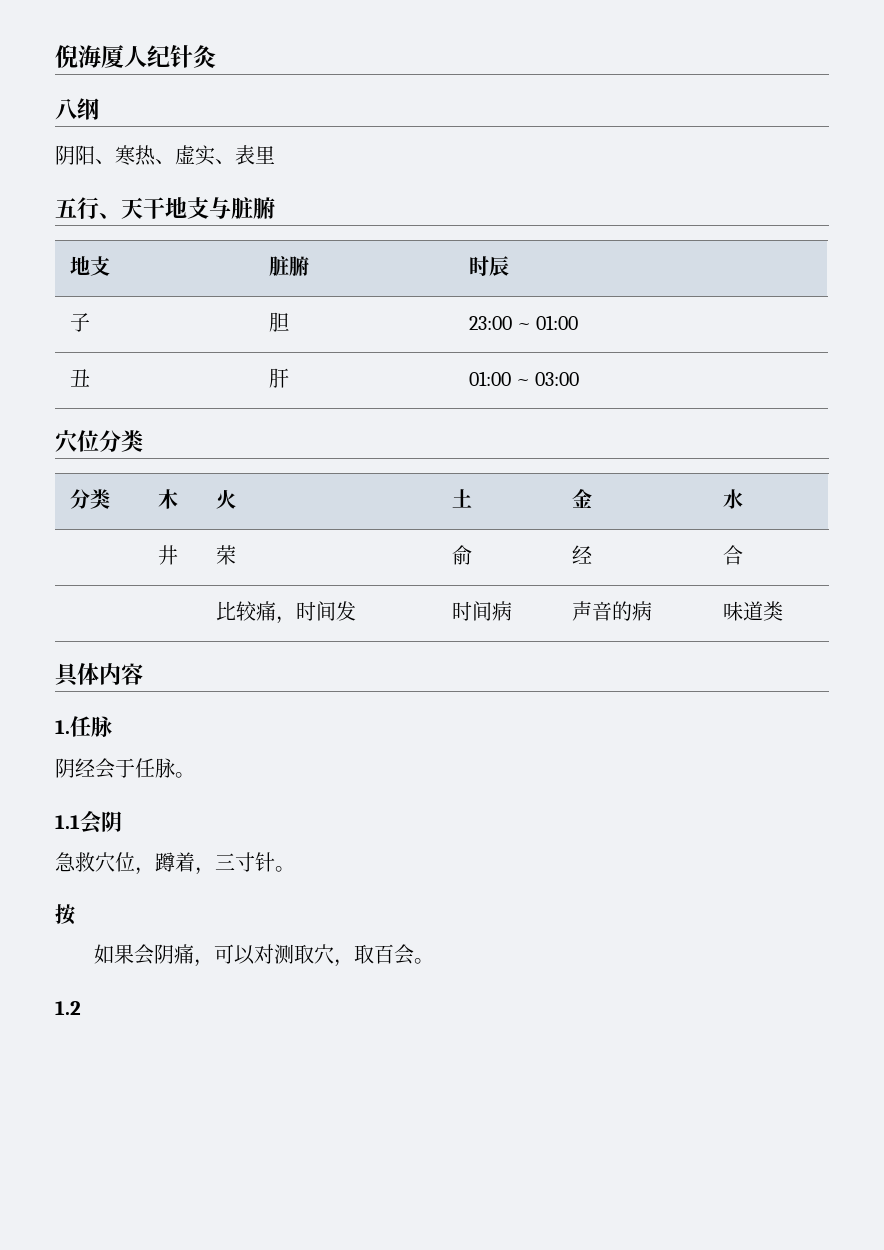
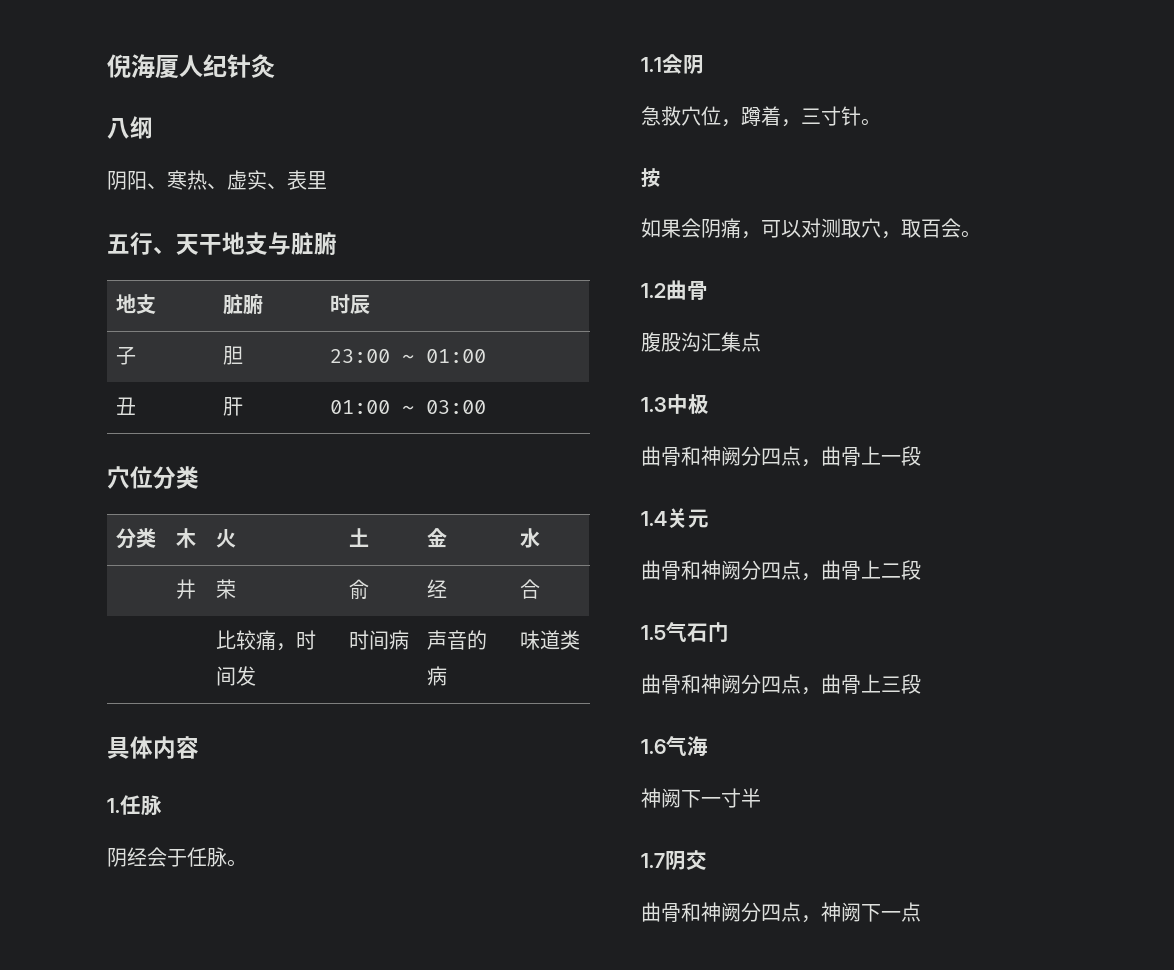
- 1.2
+ 1.2曲骨
+ 腹股沟汇集点
+ 1.3中极
+ 曲骨和神阙分四点，曲骨上一段
+ 1.4关元
+ 曲骨和神阙分四点，曲骨上二段
+ 1.5气石门
+ 曲骨和神阙分四点，曲骨上三段
+ 1.6气海
+ 神阙下一寸半
+ 1.7阴交
+ 曲骨和神阙分四点，神阙下一点

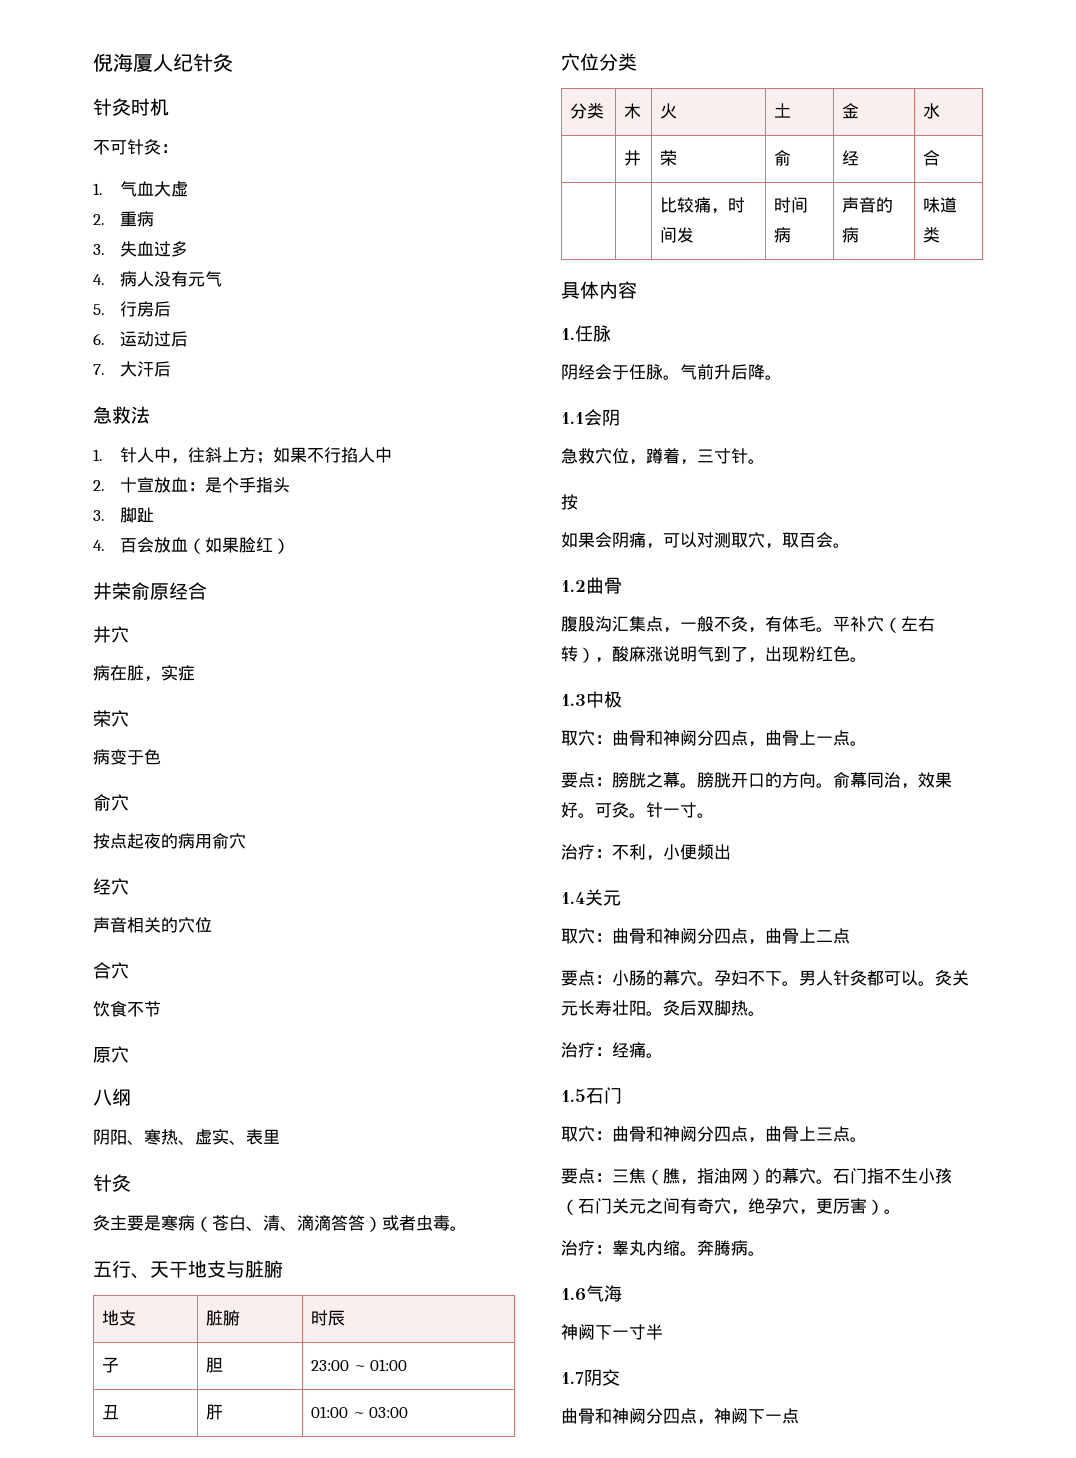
+ 针灸时机
+ 不可针灸：
+ 1.气血大虚
+ 2.重病
+ 3.失血过多
+ 4.病人没有元气
+ 5.行房后
+ 6.运动过后
+ 7.大汗后
+ 急救法
+ 1.针人中，往斜上方；如果不行掐人中
+ 2.十宣放血：是个手指头
+ 3.脚趾
+ 4.百会放血（如果脸红）
+ 井荣俞原经合
+ 井穴
+ 病在脏，实症
+ 荣穴
+ 病变于色
+ 俞穴
+ 按点起夜的病用俞穴
+ 经穴
+ 声音相关的穴位
+ 合穴
+ 饮食不节
+ 原穴
  阴阳、寒热、虚实、表里
+ 针灸
+ 灸主要是寒病（苍白、清、滴滴答答）或者虫毒。
+ 气前升后降。
- 腹股沟汇集点
+ 腹股沟汇集点，一般不灸，有体毛。平补穴（左右转），酸麻涨说明气到了，出现粉红色。
- 曲骨和神阙分四点，曲骨上一段
+ 取穴：曲骨和神阙分四点，曲骨上一点。
+ 要点：膀胱之幕。膀胱开口的方向。俞幕同治，效果好。可灸。针一寸。
+ 治疗：不利，小便频出
- 曲骨和神阙分四点，曲骨上二段
+ 取穴：曲骨和神阙分四点，曲骨上二点
+ 要点：小肠的幕穴。孕妇不下。男人针灸都可以。灸关元长寿壮阳。灸后双脚热。
+ 治疗：经痛。
- 1.5气石门
+ 1.5石门
- 曲骨和神阙分四点，曲骨上三段
+ 取穴：曲骨和神阙分四点，曲骨上三点。
+ 要点：三焦（膲，指油网）的幕穴。石门指不生小孩（石门关元之间有奇穴，绝孕穴，更厉害）。
+ 治疗：睾丸内缩。奔腾病。

